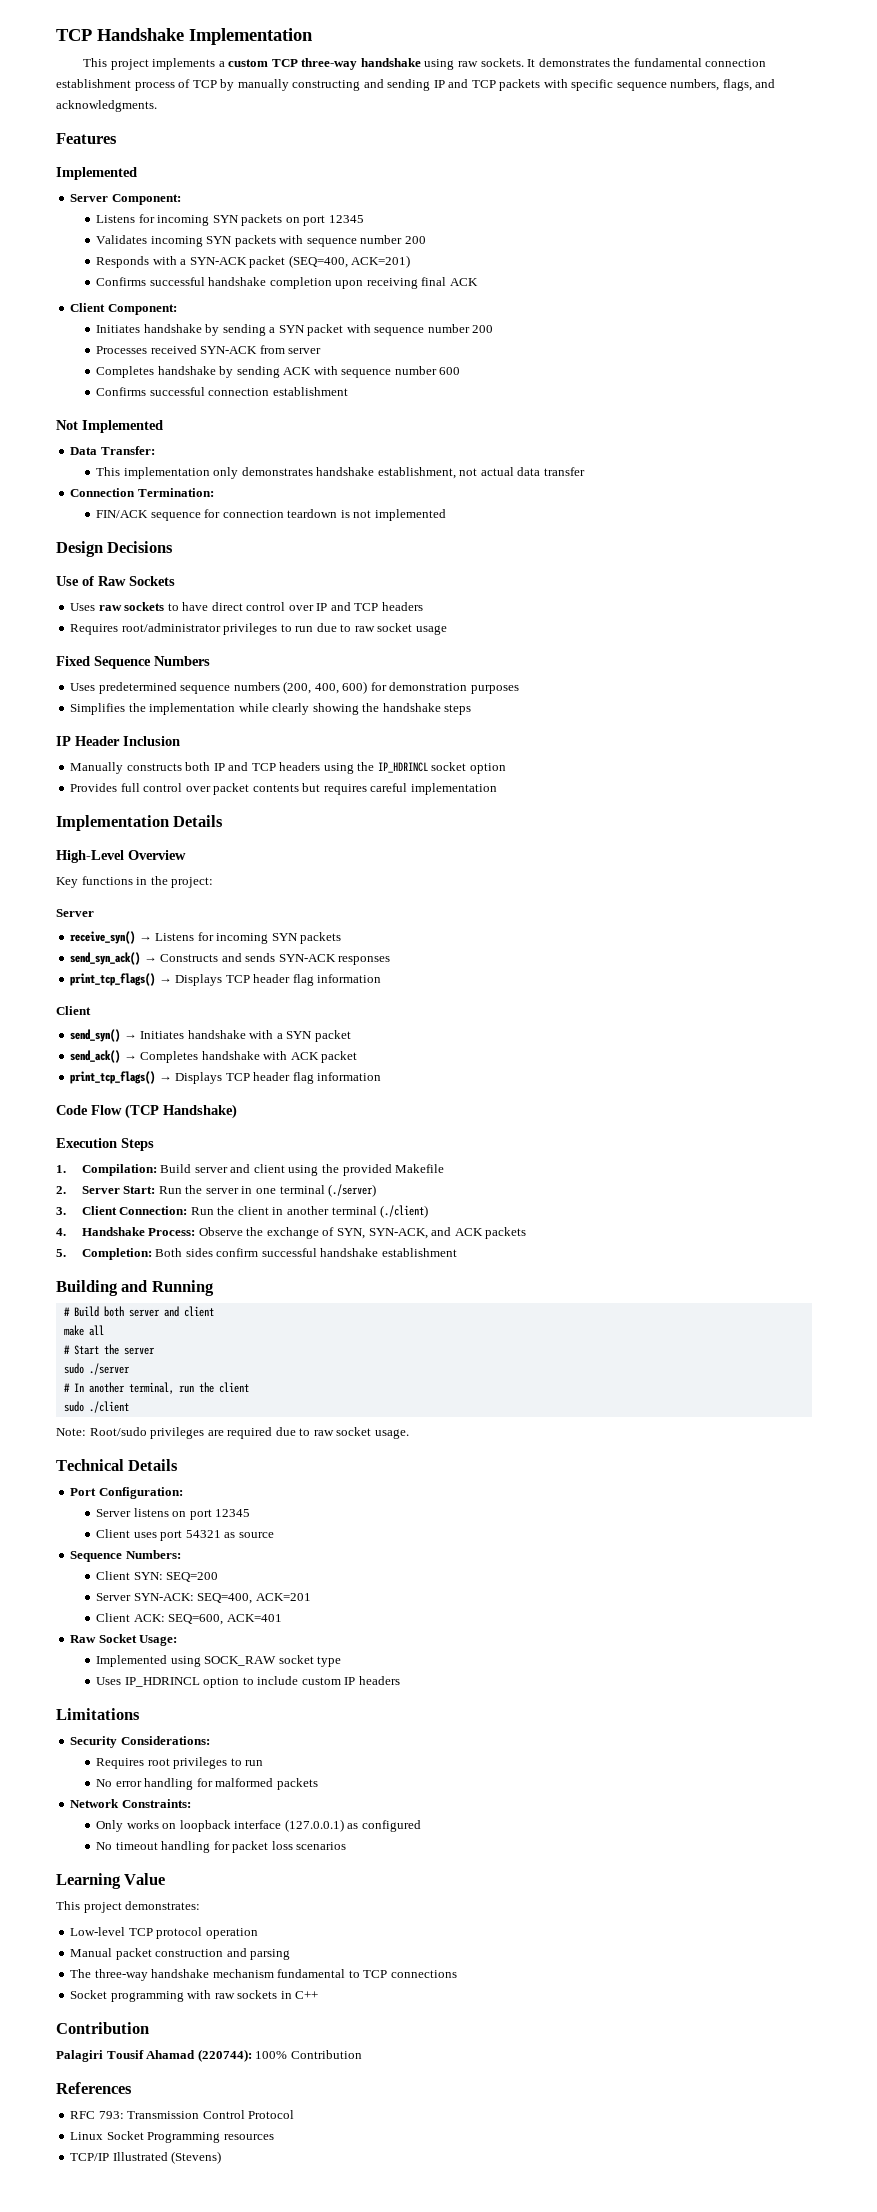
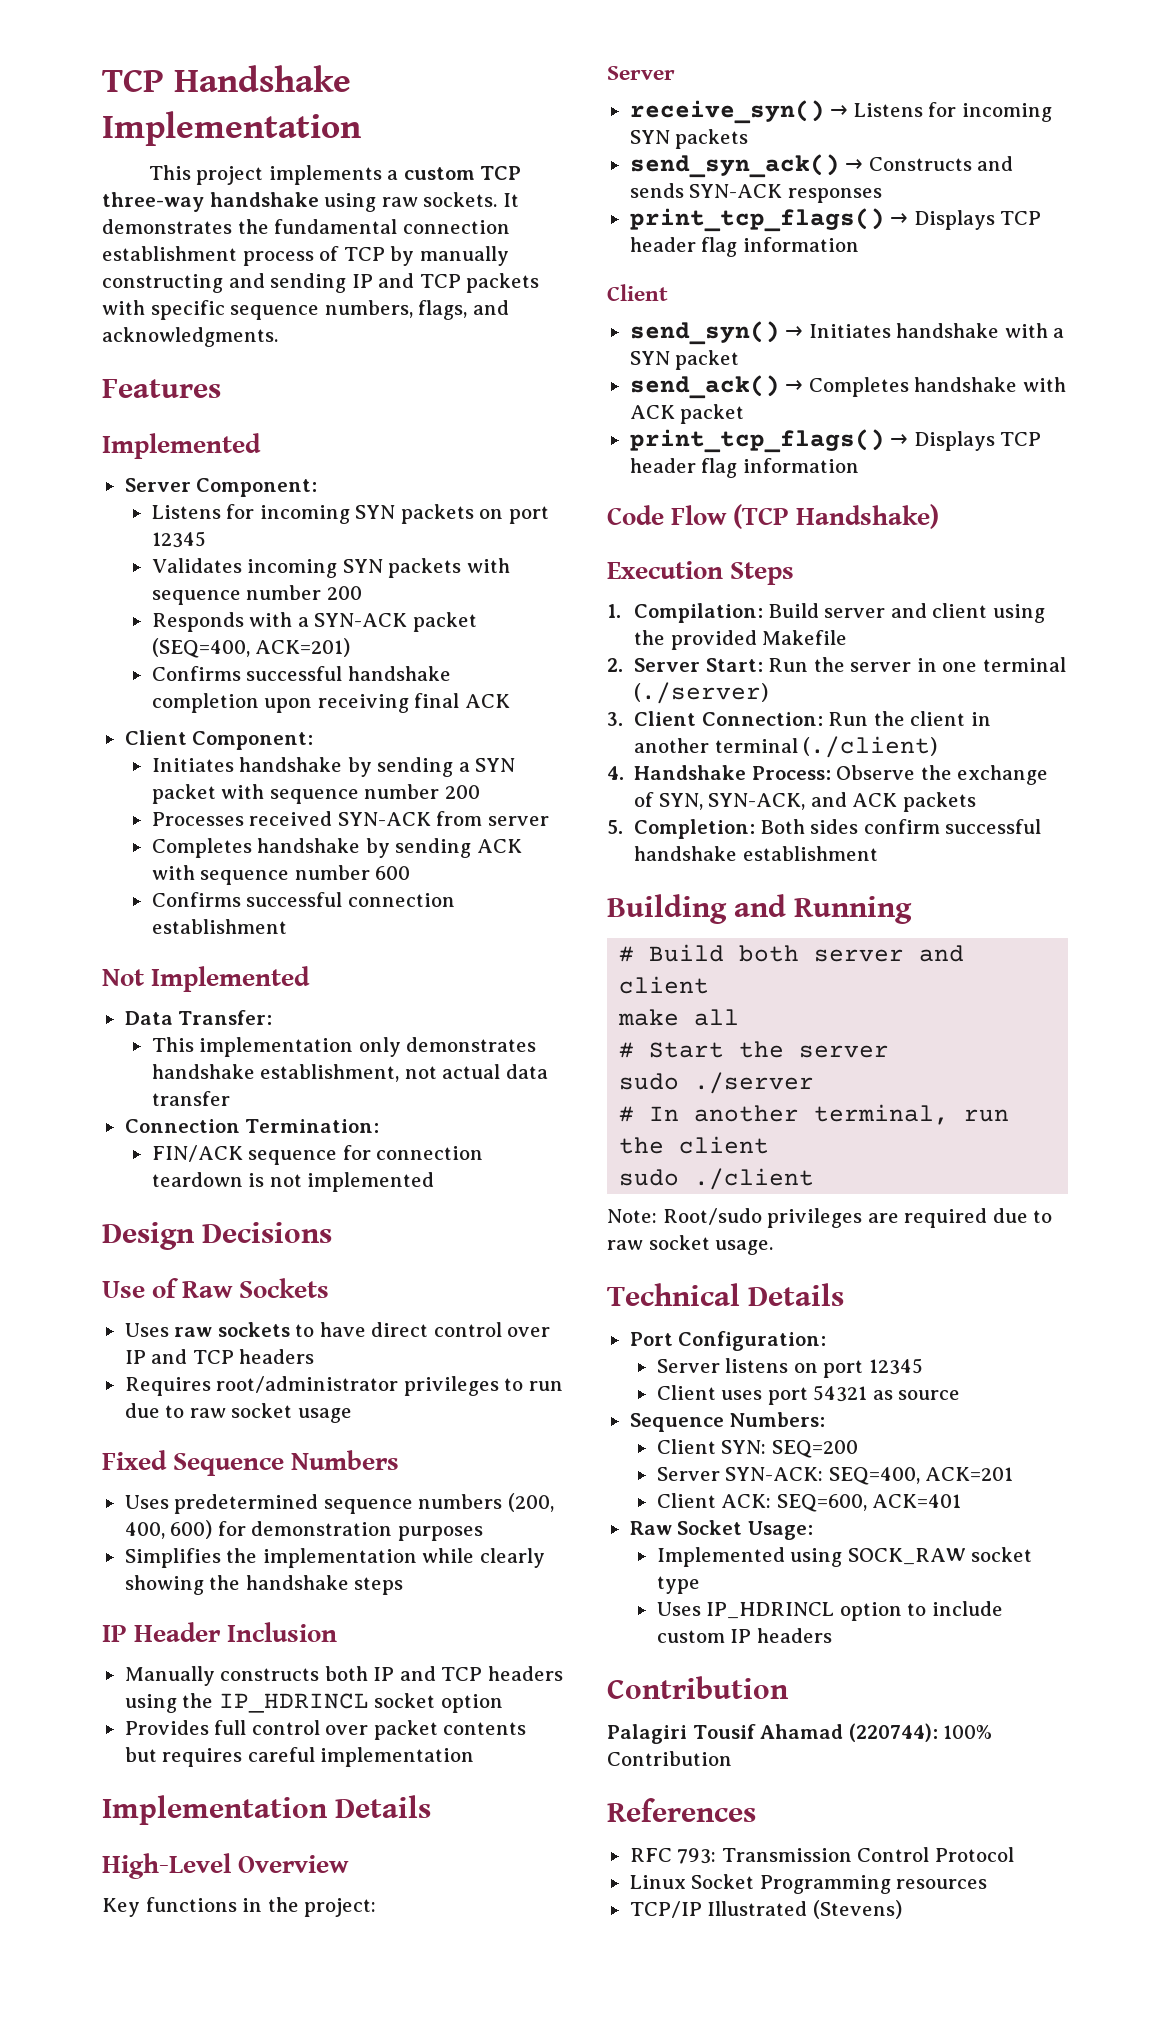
- Limitations
- Security Considerations:
- Requires root privileges to run
- No error handling for malformed packets
- Network Constraints:
- Only works on loopback interface (127.0.0.1) as configured
- No timeout handling for packet loss scenarios
- Learning Value
- This project demonstrates:
- Low-level TCP protocol operation
- Manual packet construction and parsing
- The three-way handshake mechanism fundamental to TCP connections
- Socket programming with raw sockets in C++

